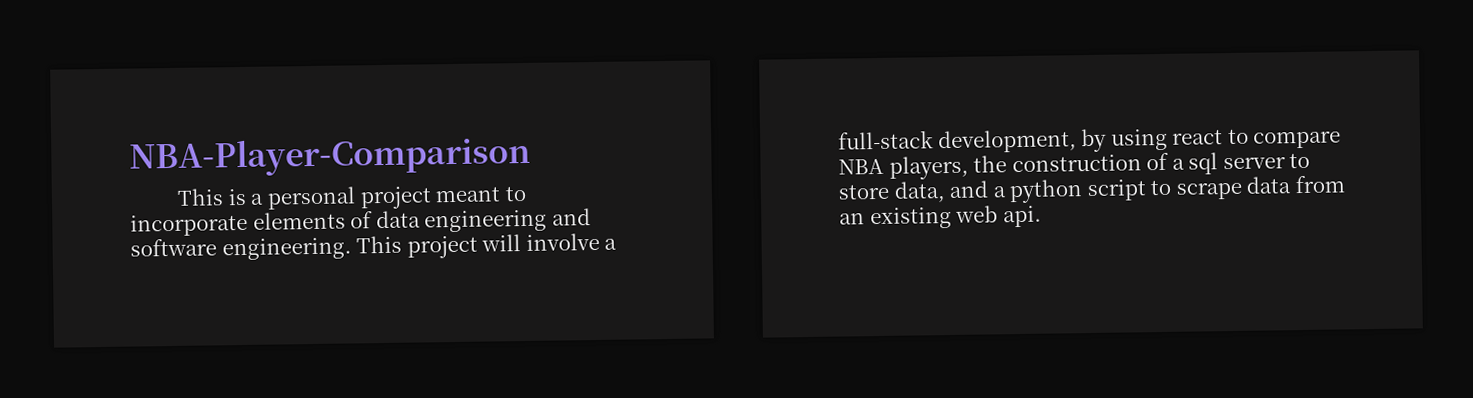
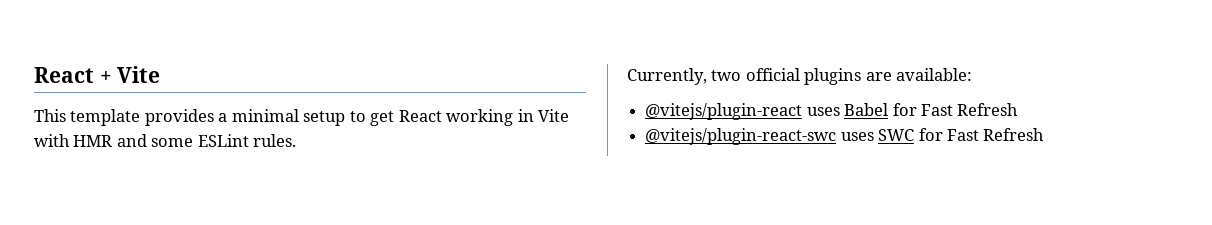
- NBA-Player-Comparison
- This is a personal project meant to incorporate elements of data engineering and software engineering. This project will involve a full-stack development, by using react to compare NBA players, the construction of a sql server to store data, and a python script to scrape data from an existing web api.
+ React + Vite
+ This template provides a minimal setup to get React working in Vite with HMR and some ESLint rules.
+ Currently, two official plugins are available:
+ @vitejs/plugin-react uses Babel for Fast Refresh
+ @vitejs/plugin-react-swc uses SWC for Fast Refresh

